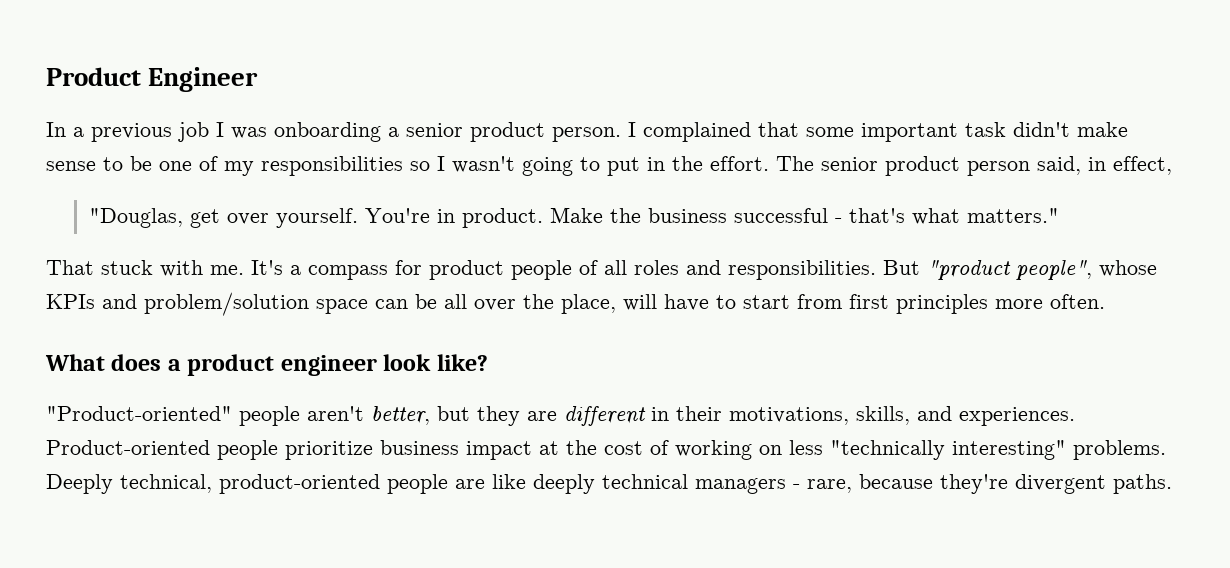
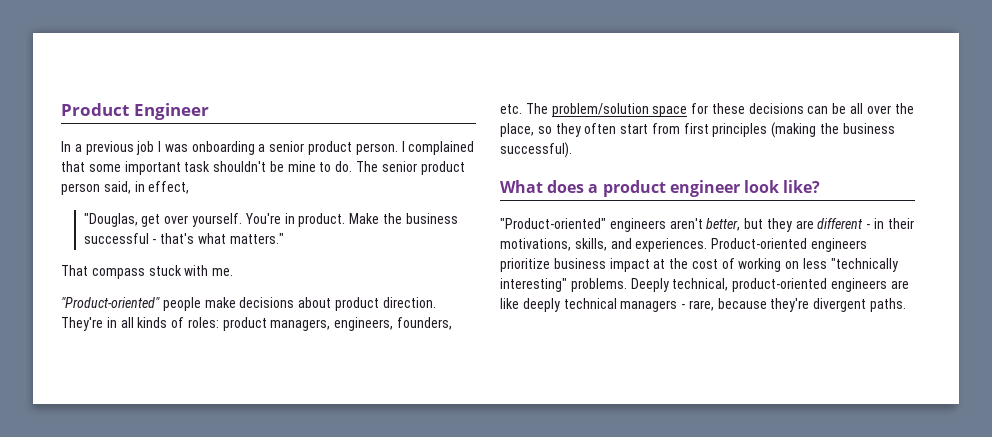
- I complained that some important task didn't make sense to be one of my responsibilities so I wasn't going to put in the effort.
+ I complained that some important task shouldn't be mine to do.
- That stuck with me. It's a compass for product people of all roles and responsibilities. But "product people", whose KPIs and problem/solution space can be all over the place, will have to start from first principles more often.
+ That compass stuck with me.
+ "Product-oriented" people make decisions about product direction. They're in all kinds of roles: product managers, engineers, founders, etc. The problem/solution space for these decisions can be all over the place, so they often start from first principles (making the business successful).
- "Product-oriented" people aren't better, but they are different in their motivations, skills, and experiences.
+ "Product-oriented" engineers aren't better, but they are different - in their motivations, skills, and experiences.
- Product-oriented people prioritize business impact at the cost of working on less "technically interesting" problems.
+ Product-oriented engineers prioritize business impact at the cost of working on less "technically interesting" problems.
- Deeply technical, product-oriented people are like deeply technical managers - rare, because they're divergent paths.
+ Deeply technical, product-oriented engineers are like deeply technical managers - rare, because they're divergent paths.

